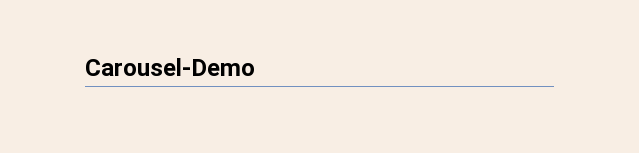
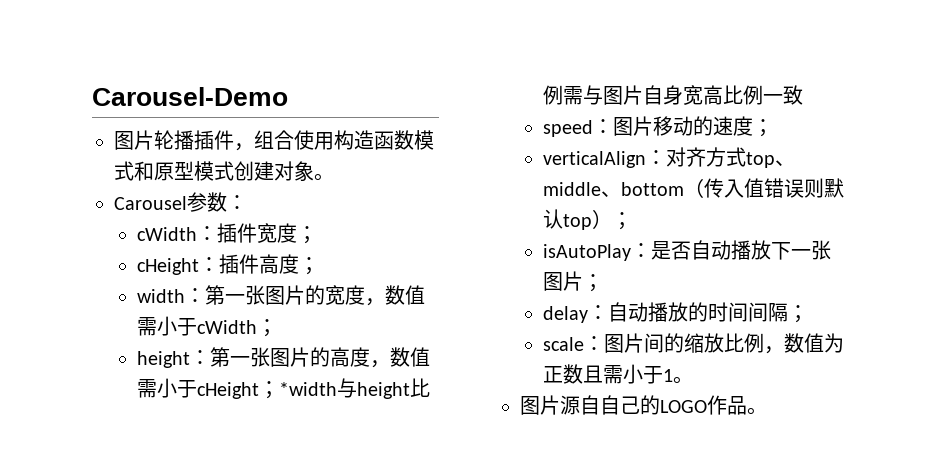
+ 图片轮播插件，组合使用构造函数模式和原型模式创建对象。
+ Carousel参数：
+ cWidth：插件宽度；
+ cHeight：插件高度；
+ width：第一张图片的宽度，数值需小于cWidth；
+ height：第一张图片的高度，数值需小于cHeight；*width与height比例需与图片自身宽高比例一致
+ speed：图片移动的速度；
+ verticalAlign：对齐方式top、middle、bottom（传入值错误则默认top）；
+ isAutoPlay：是否自动播放下一张图片；
+ delay：自动播放的时间间隔；
+ scale：图片间的缩放比例，数值为正数且需小于1。
+ 图片源自自己的LOGO作品。

